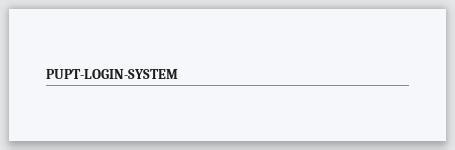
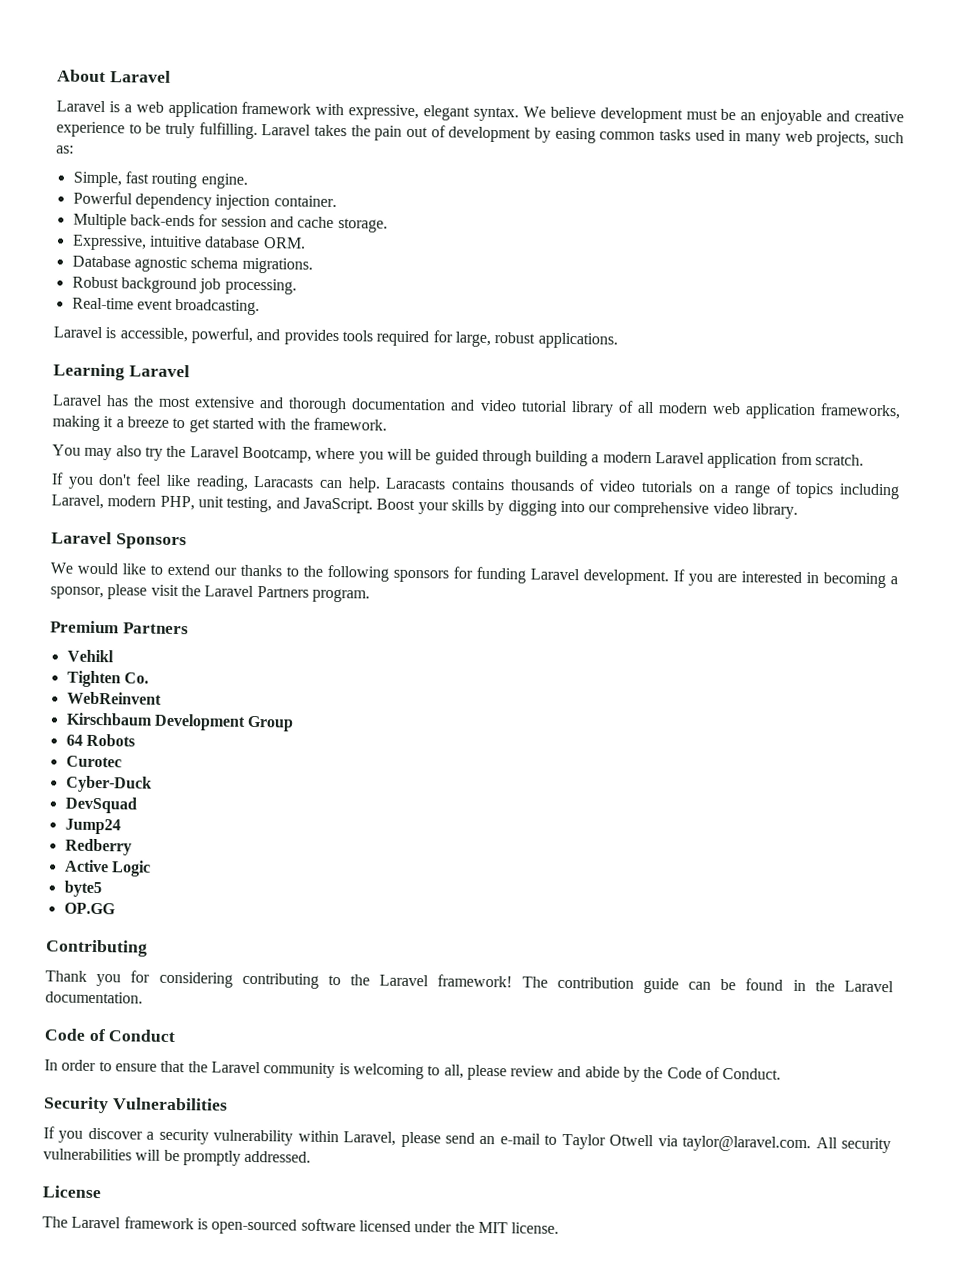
- PUPT-LOGIN-SYSTEM
+ About Laravel
+ Laravel is a web application framework with expressive, elegant syntax. We believe development must be an enjoyable and creative experience to be truly fulfilling. Laravel takes the pain out of development by easing common tasks used in many web projects, such as:
+ Simple, fast routing engine.
+ Powerful dependency injection container.
+ Multiple back-ends for session and cache storage.
+ Expressive, intuitive database ORM.
+ Database agnostic schema migrations.
+ Robust background job processing.
+ Real-time event broadcasting.
+ Laravel is accessible, powerful, and provides tools required for large, robust applications.
+ Learning Laravel
+ Laravel has the most extensive and thorough documentation and video tutorial library of all modern web application frameworks, making it a breeze to get started with the framework.
+ You may also try the Laravel Bootcamp, where you will be guided through building a modern Laravel application from scratch.
+ If you don't feel like reading, Laracasts can help. Laracasts contains thousands of video tutorials on a range of topics including Laravel, modern PHP, unit testing, and JavaScript. Boost your skills by digging into our comprehensive video library.
+ Laravel Sponsors
+ We would like to extend our thanks to the following sponsors for funding Laravel development. If you are interested in becoming a sponsor, please visit the Laravel Partners program.
+ Premium Partners
+ Vehikl
+ Tighten Co.
+ WebReinvent
+ Kirschbaum Development Group
+ 64 Robots
+ Curotec
+ Cyber-Duck
+ DevSquad
+ Jump24
+ Redberry
+ Active Logic
+ byte5
+ OP.GG
+ Contributing
+ Thank you for considering contributing to the Laravel framework! The contribution guide can be found in the Laravel documentation.
+ Code of Conduct
+ In order to ensure that the Laravel community is welcoming to all, please review and abide by the Code of Conduct.
+ Security Vulnerabilities
+ If you discover a security vulnerability within Laravel, please send an e-mail to Taylor Otwell via taylor@laravel.com. All security vulnerabilities will be promptly addressed.
+ License
+ The Laravel framework is open-sourced software licensed under the MIT license.

